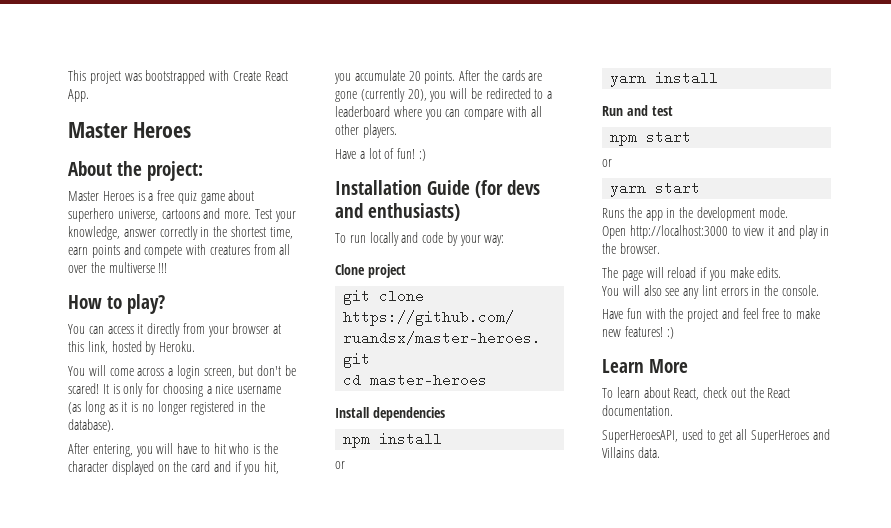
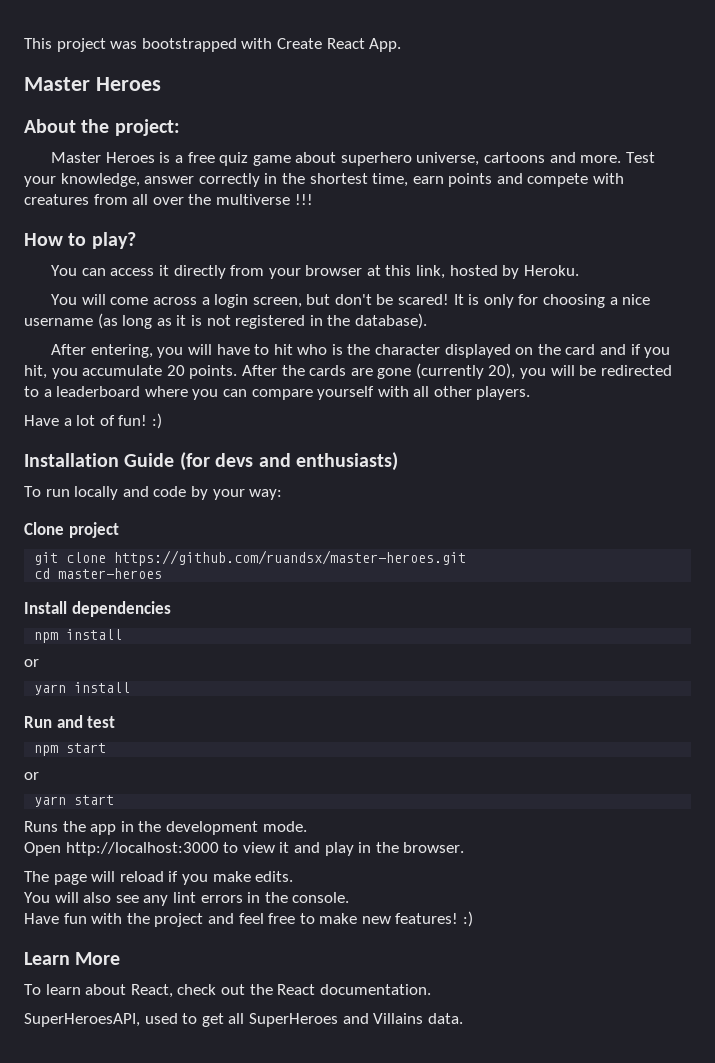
- It is only for choosing a nice username (as long as it is no longer registered in the database).
+ It is only for choosing a nice username (as long as it is not registered in the database).
- After the cards are gone (currently 20), you will be redirected to a leaderboard where you can compare with all other players.
+ After the cards are gone (currently 20), you will be redirected to a leaderboard where you can compare yourself with all other players.

